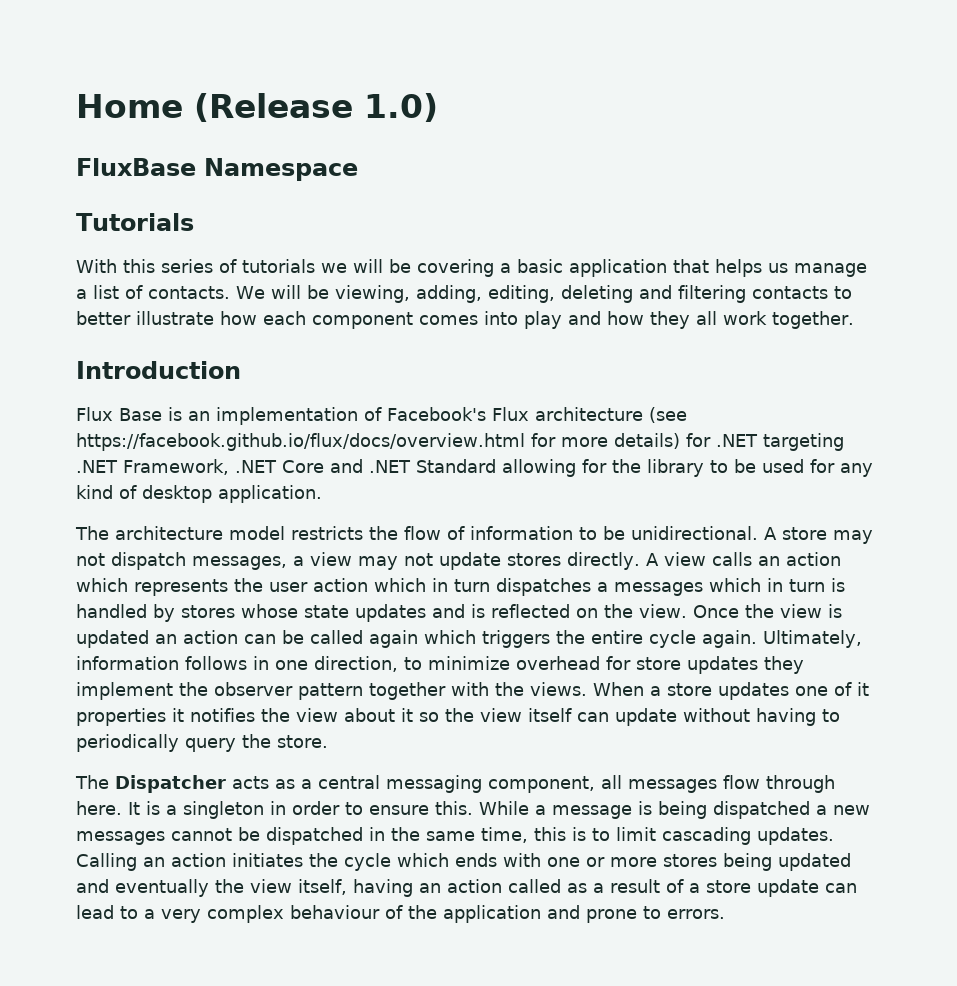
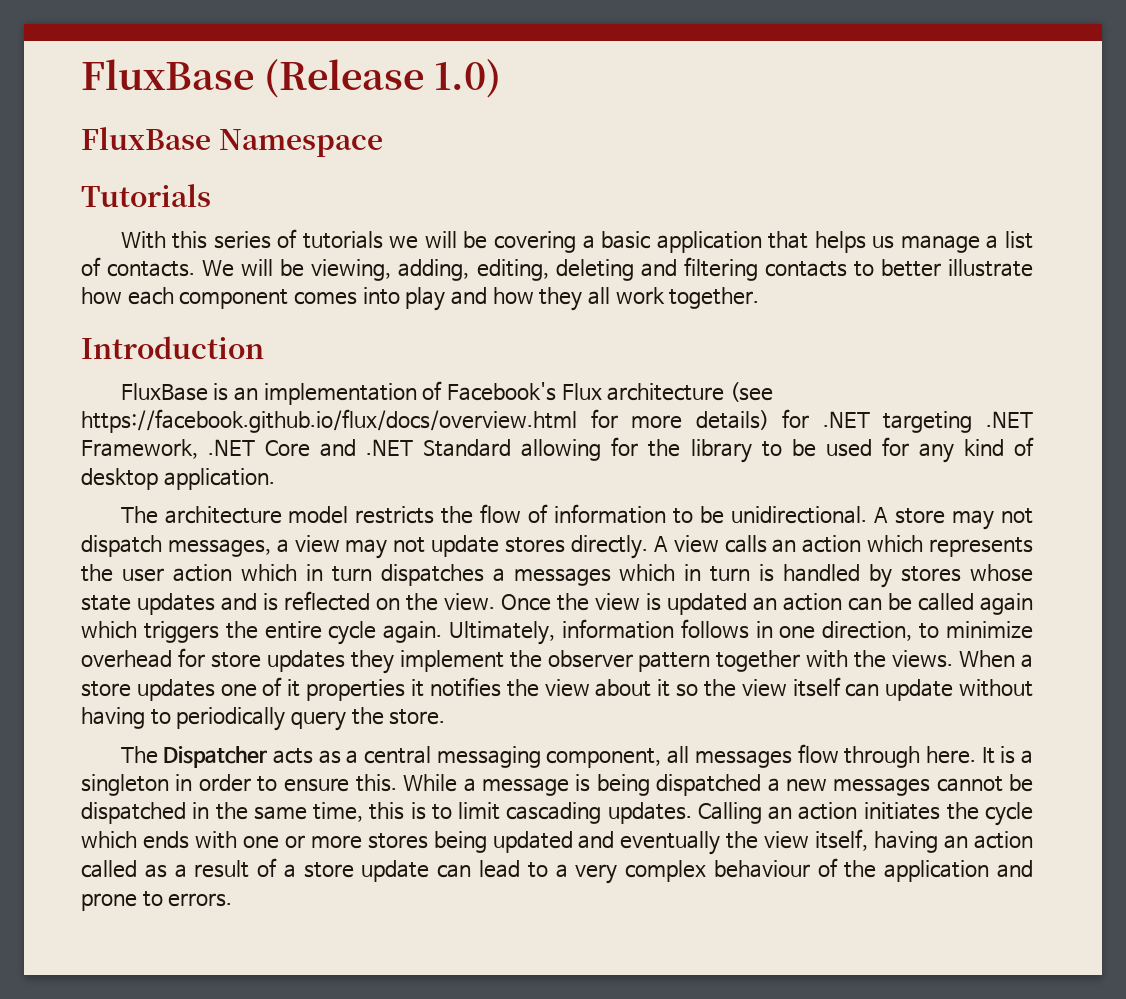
- Home (Release 1.0)
+ FluxBase (Release 1.0)
- Flux Base is an implementation of Facebook's Flux architecture (see https://facebook.github.io/flux/docs/overview.html for more details) for .NET targeting .NET Framework, .NET Core and .NET Standard allowing for the library to be used for any kind of desktop application.
+ FluxBase is an implementation of Facebook's Flux architecture (see https://facebook.github.io/flux/docs/overview.html for more details) for .NET targeting .NET Framework, .NET Core and .NET Standard allowing for the library to be used for any kind of desktop application.

